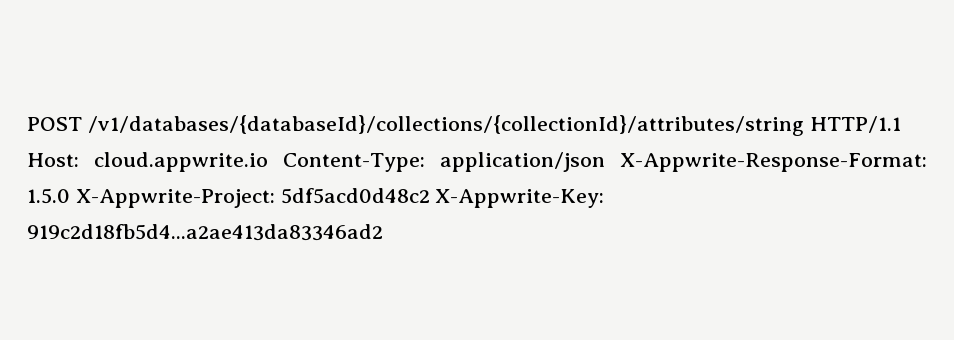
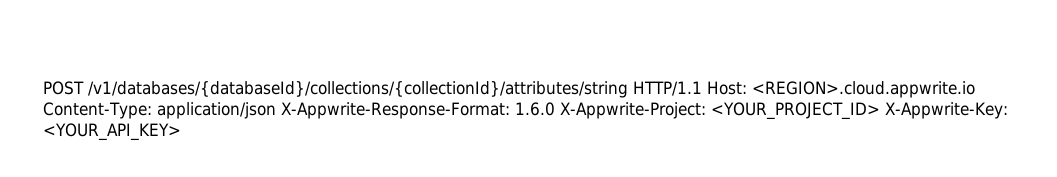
- POST /v1/databases/{databaseId}/collections/{collectionId}/attributes/string HTTP/1.1 Host: cloud.appwrite.io Content-Type: application/json X-Appwrite-Response-Format: 1.5.0 X-Appwrite-Project: 5df5acd0d48c2 X-Appwrite-Key: 919c2d18fb5d4...a2ae413da83346ad2
+ POST /v1/databases/{databaseId}/collections/{collectionId}/attributes/string HTTP/1.1 Host: <REGION>.cloud.appwrite.io Content-Type: application/json X-Appwrite-Response-Format: 1.6.0 X-Appwrite-Project: <YOUR_PROJECT_ID> X-Appwrite-Key: <YOUR_API_KEY>

